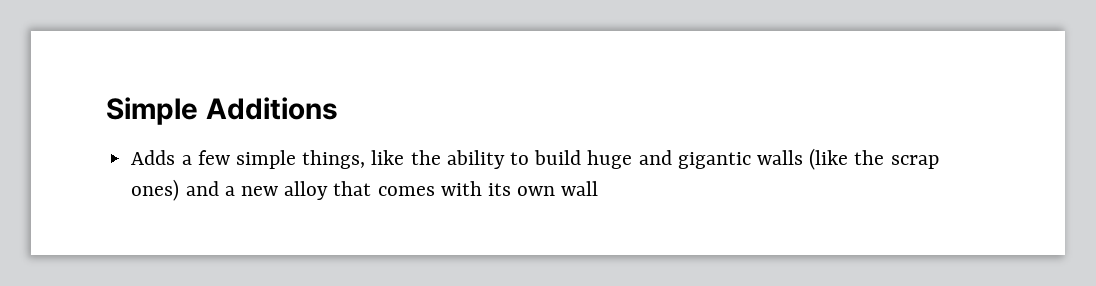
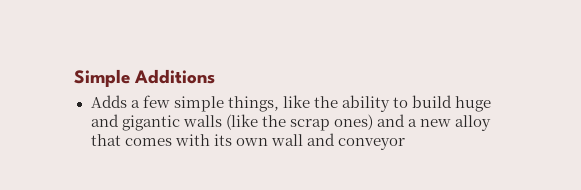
- Adds a few simple things, like the ability to build huge and gigantic walls (like the scrap ones) and a new alloy that comes with its own wall
+ Adds a few simple things, like the ability to build huge and gigantic walls (like the scrap ones) and a new alloy that comes with its own wall and conveyor

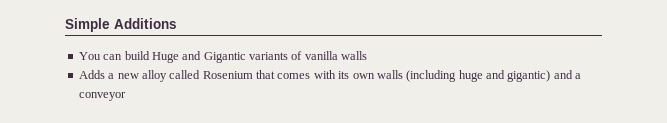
- Adds a few simple things, like the ability to build huge and gigantic walls (like the scrap ones) and a new alloy that comes with its own wall and conveyor
+ You can build Huge and Gigantic variants of vanilla walls
+ Adds a new alloy called Rosenium that comes with its own walls (including huge and gigantic) and a conveyor

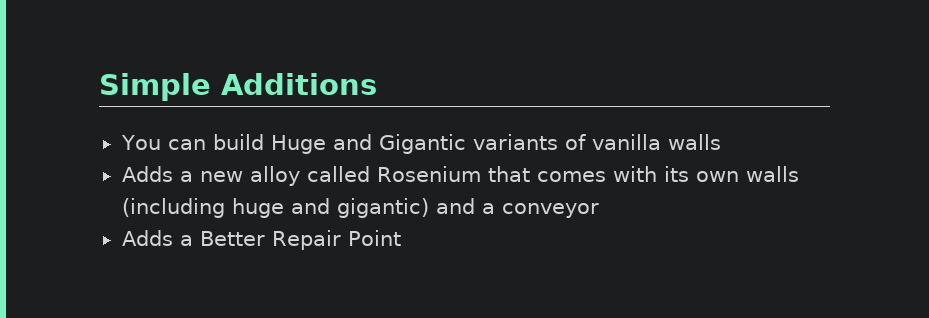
+ Adds a Better Repair Point

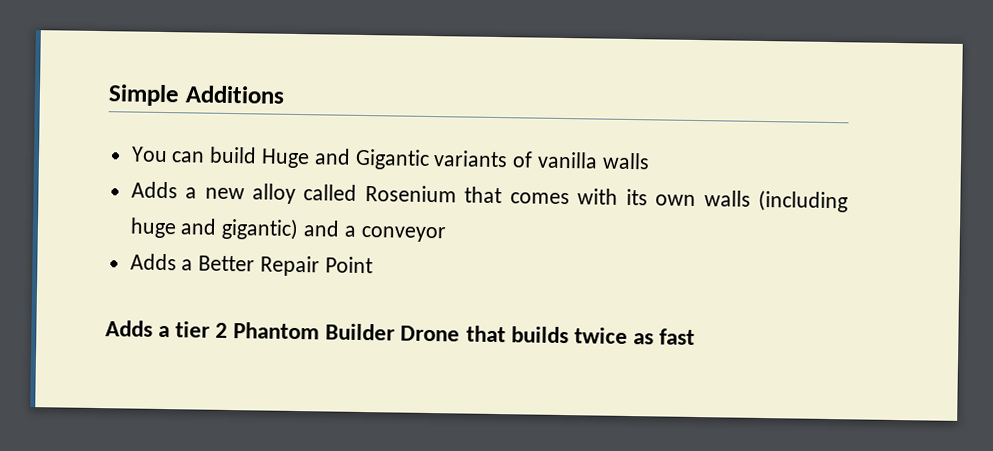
+ Adds a tier 2 Phantom Builder Drone that builds twice as fast

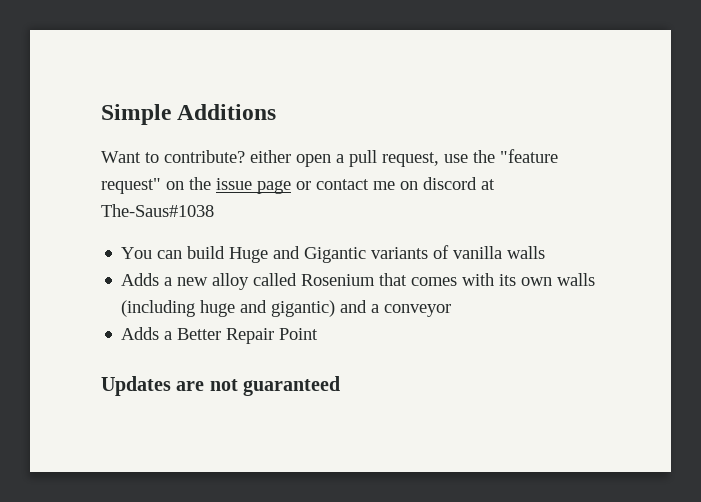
+ Want to contribute? either open a pull request, use the "feature request" on the issue page or contact me on discord at The-Saus#1038
- Adds a tier 2 Phantom Builder Drone that builds twice as fast
+ Updates are not guaranteed

